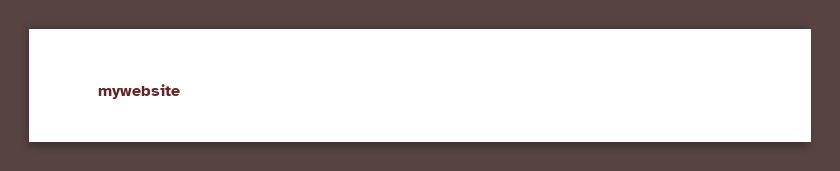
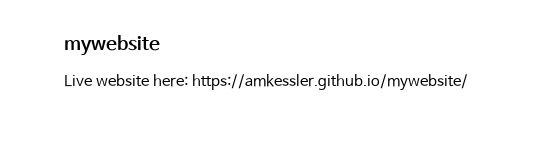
+ Live website here: https://amkessler.github.io/mywebsite/

